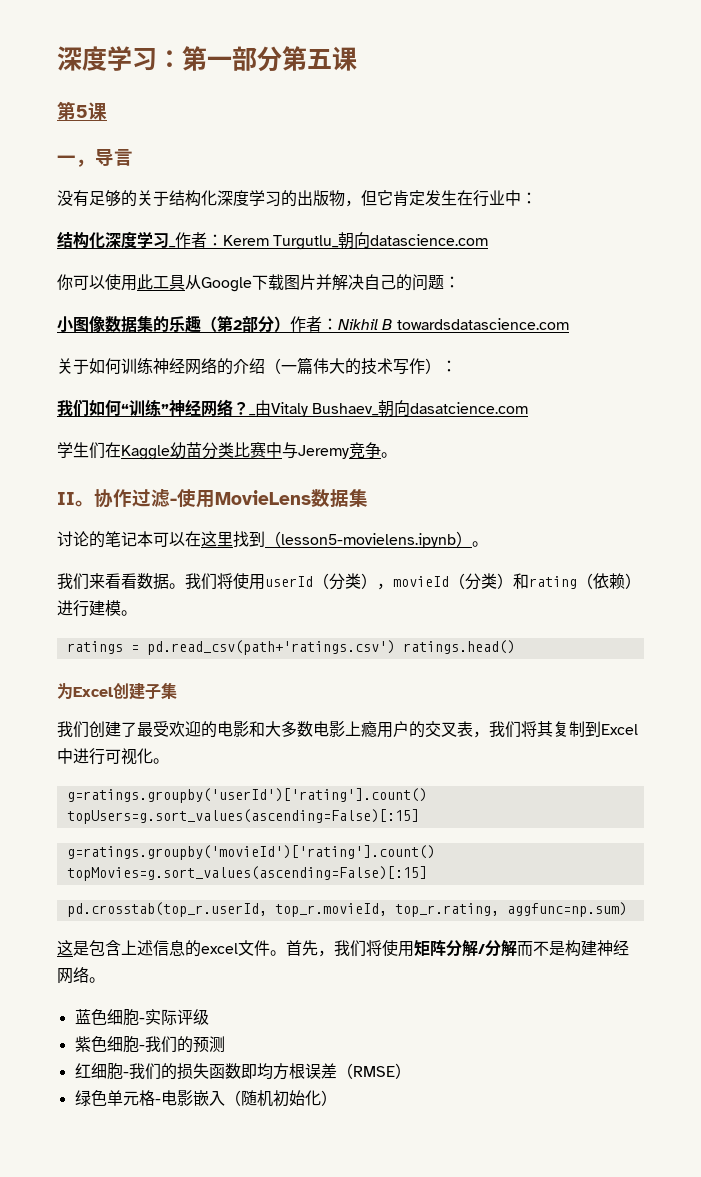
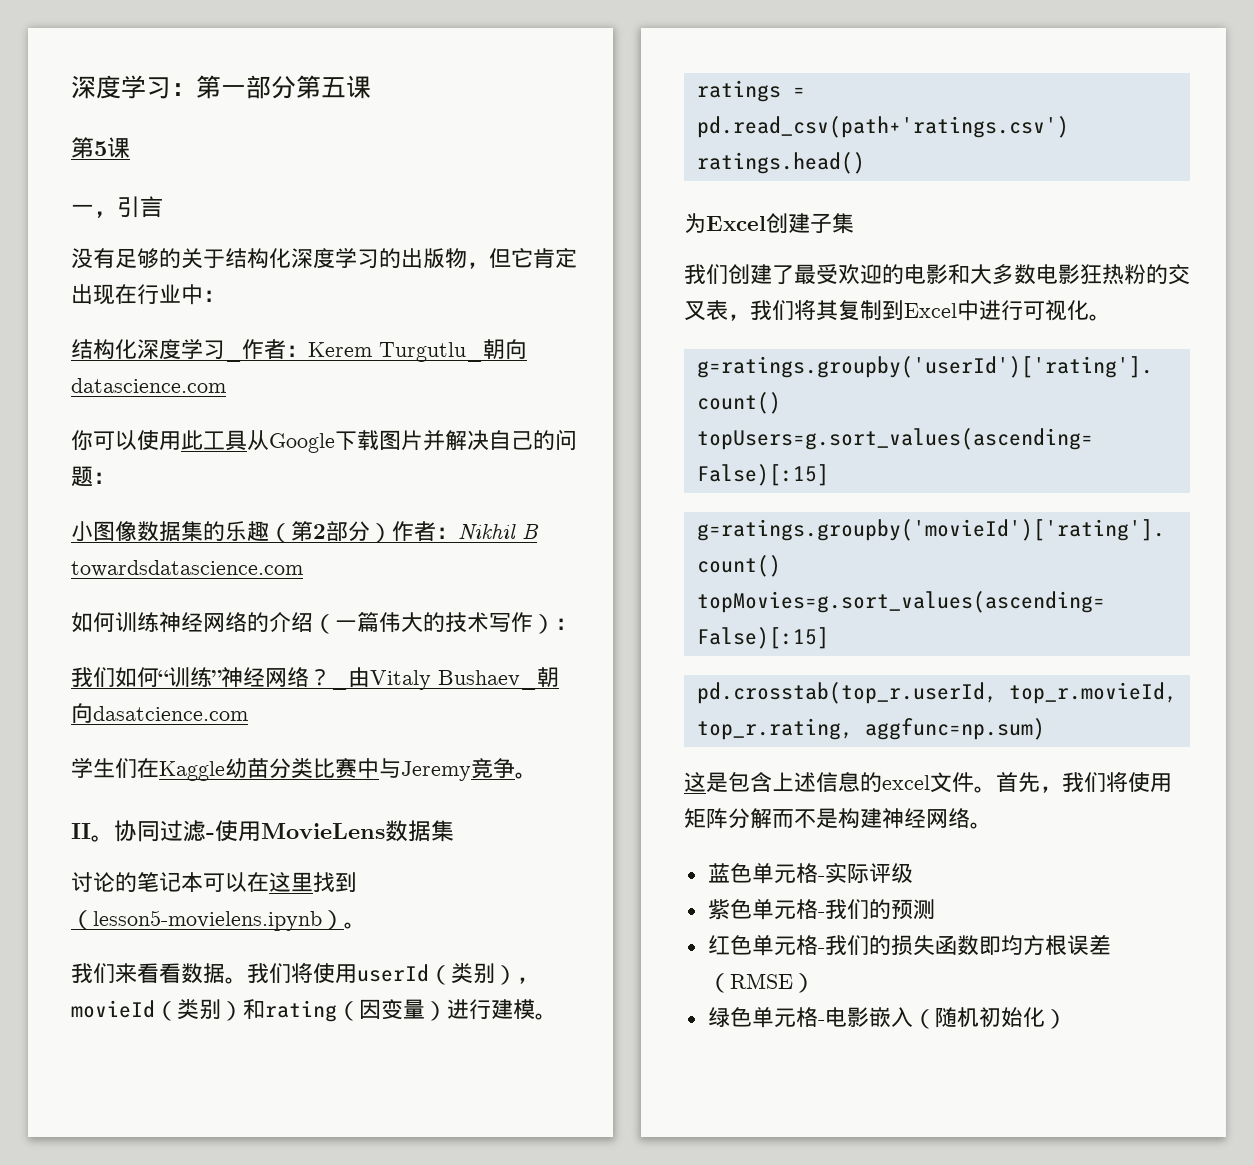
- 一，导言
+ 一，引言
- 没有足够的关于结构化深度学习的出版物，但它肯定发生在行业中：
+ 没有足够的关于结构化深度学习的出版物，但它肯定出现在行业中：
- 关于如何训练神经网络的介绍（一篇伟大的技术写作）：
+ 如何训练神经网络的介绍（一篇伟大的技术写作）：
- 协作过滤-使用MovieLens数据集
+ 协同过滤-使用MovieLens数据集
- 我们将使用userId（分类），movieId（分类）和rating（依赖）进行建模。
+ 我们将使用userId（类别），movieId（类别）和rating（因变量）进行建模。
- 我们创建了最受欢迎的电影和大多数电影上瘾用户的交叉表，我们将其复制到Excel中进行可视化。
+ 我们创建了最受欢迎的电影和大多数电影狂热粉的交叉表，我们将其复制到Excel中进行可视化。
- 首先，我们将使用矩阵分解/分解而不是构建神经网络。
+ 首先，我们将使用矩阵分解而不是构建神经网络。
- 蓝色细胞-实际评级
+ 蓝色单元格-实际评级
- 紫色细胞-我们的预测
+ 紫色单元格-我们的预测
- 红细胞-我们的损失函数即均方根误差（RMSE）
+ 红色单元格-我们的损失函数即均方根误差（RMSE）

